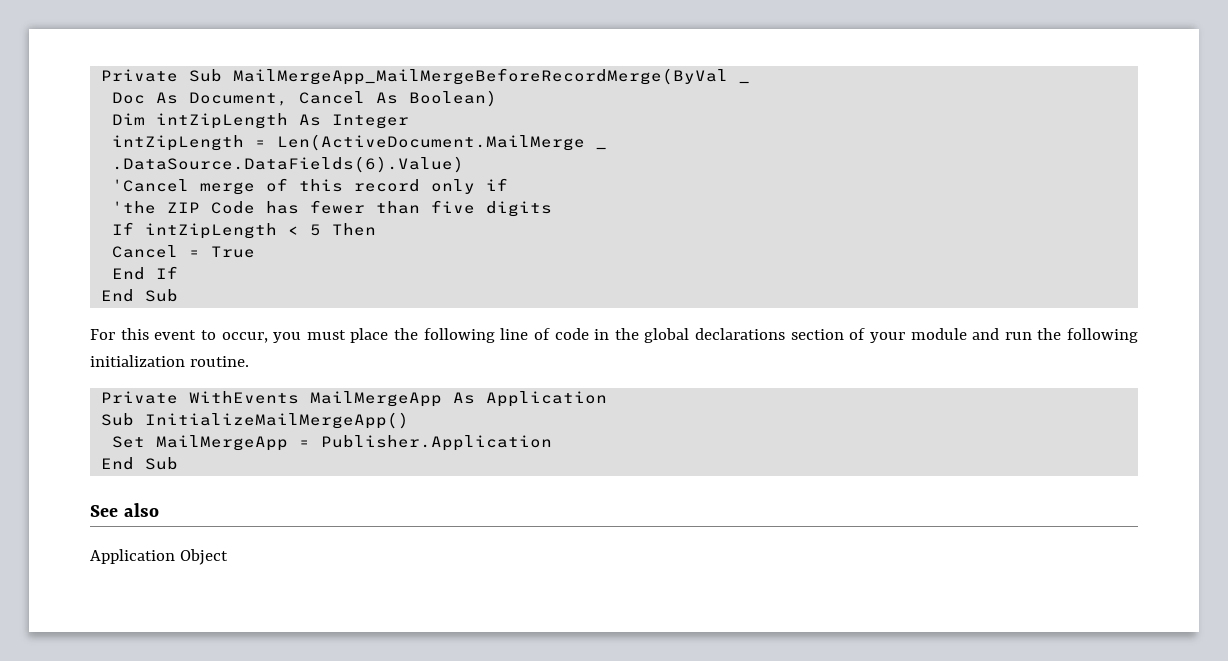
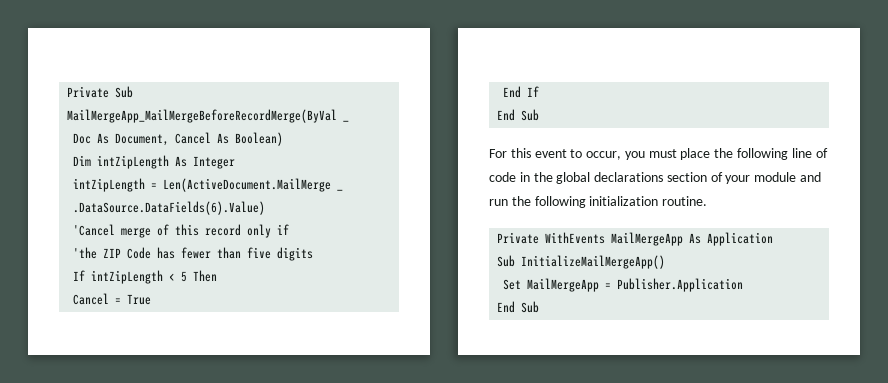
- See also
- Application Object

